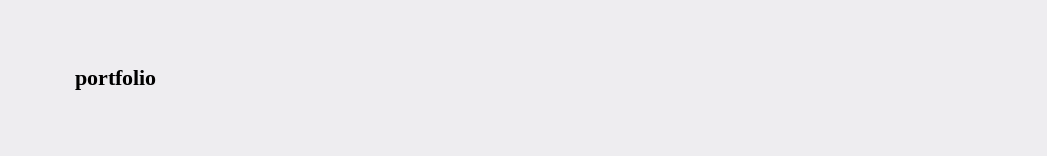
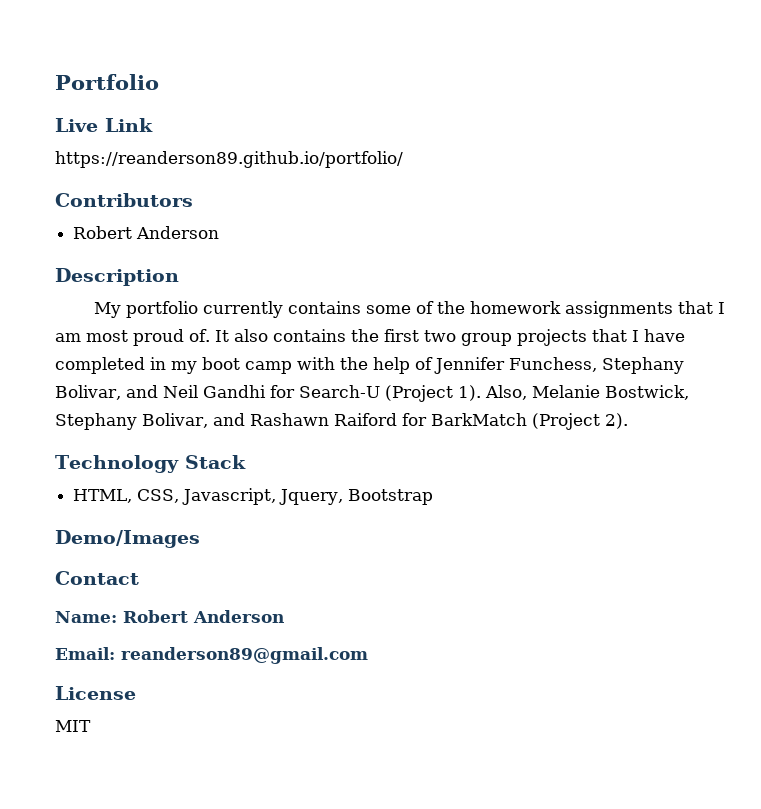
- portfolio
+ Portfolio
+ Live Link
+ https://reanderson89.github.io/portfolio/
+ Contributors
+ Robert Anderson
+ Description
+ My portfolio currently contains some of the homework assignments that I am most proud of. It also contains the first two group projects that I have completed in my boot camp with the help of Jennifer Funchess, Stephany Bolivar, and Neil Gandhi for Search-U (Project 1). Also, Melanie Bostwick, Stephany Bolivar, and Rashawn Raiford for BarkMatch (Project 2).
+ Technology Stack
+ HTML, CSS, Javascript, Jquery, Bootstrap
+ Demo/Images
+ Contact
+ Name: Robert Anderson
+ Email: reanderson89@gmail.com
+ License
+ MIT

